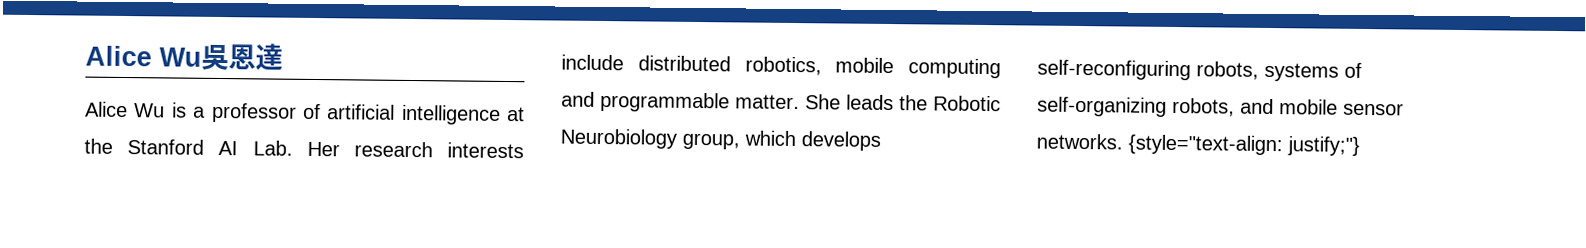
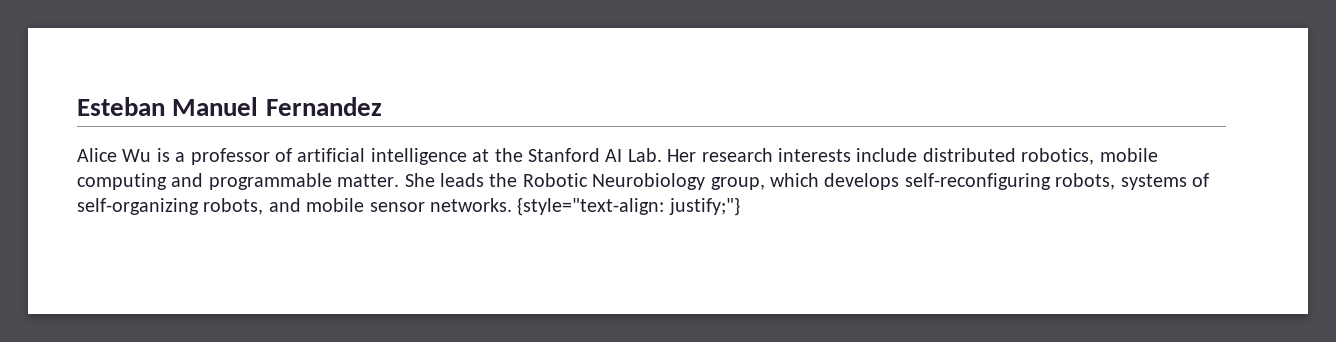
- Alice Wu吳恩達
+ Esteban Manuel Fernandez

